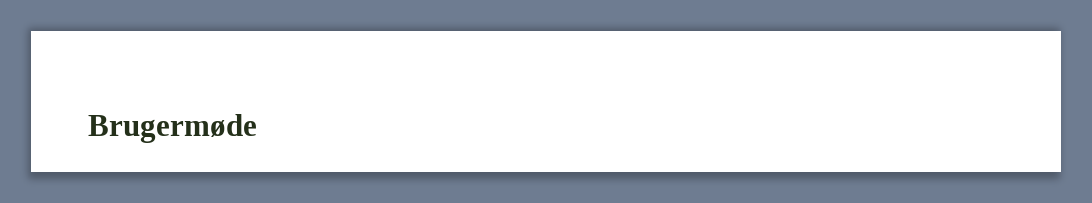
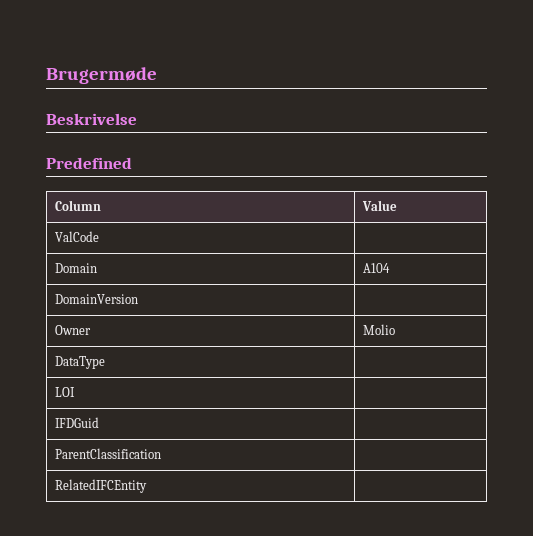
+ Beskrivelse
+ Predefined
+ Column | Value
+ ValCode |
+ Domain | A104
+ DomainVersion |
+ Owner | Molio
+ DataType |
+ LOI |
+ IFDGuid |
+ ParentClassification |
+ RelatedIFCEntity |

